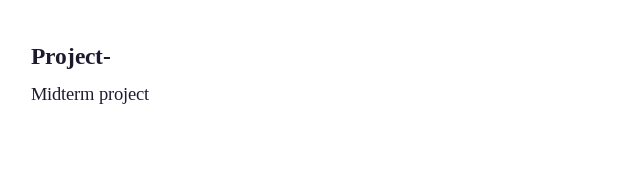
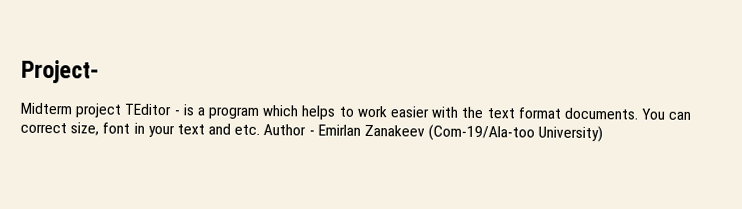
- Midterm project
+ Midterm project TEditor - is a program which helps to work easier with the text format documents. You can correct size, font in your text and etc. Author - Emirlan Zanakeev (Com-19/Ala-too University)

